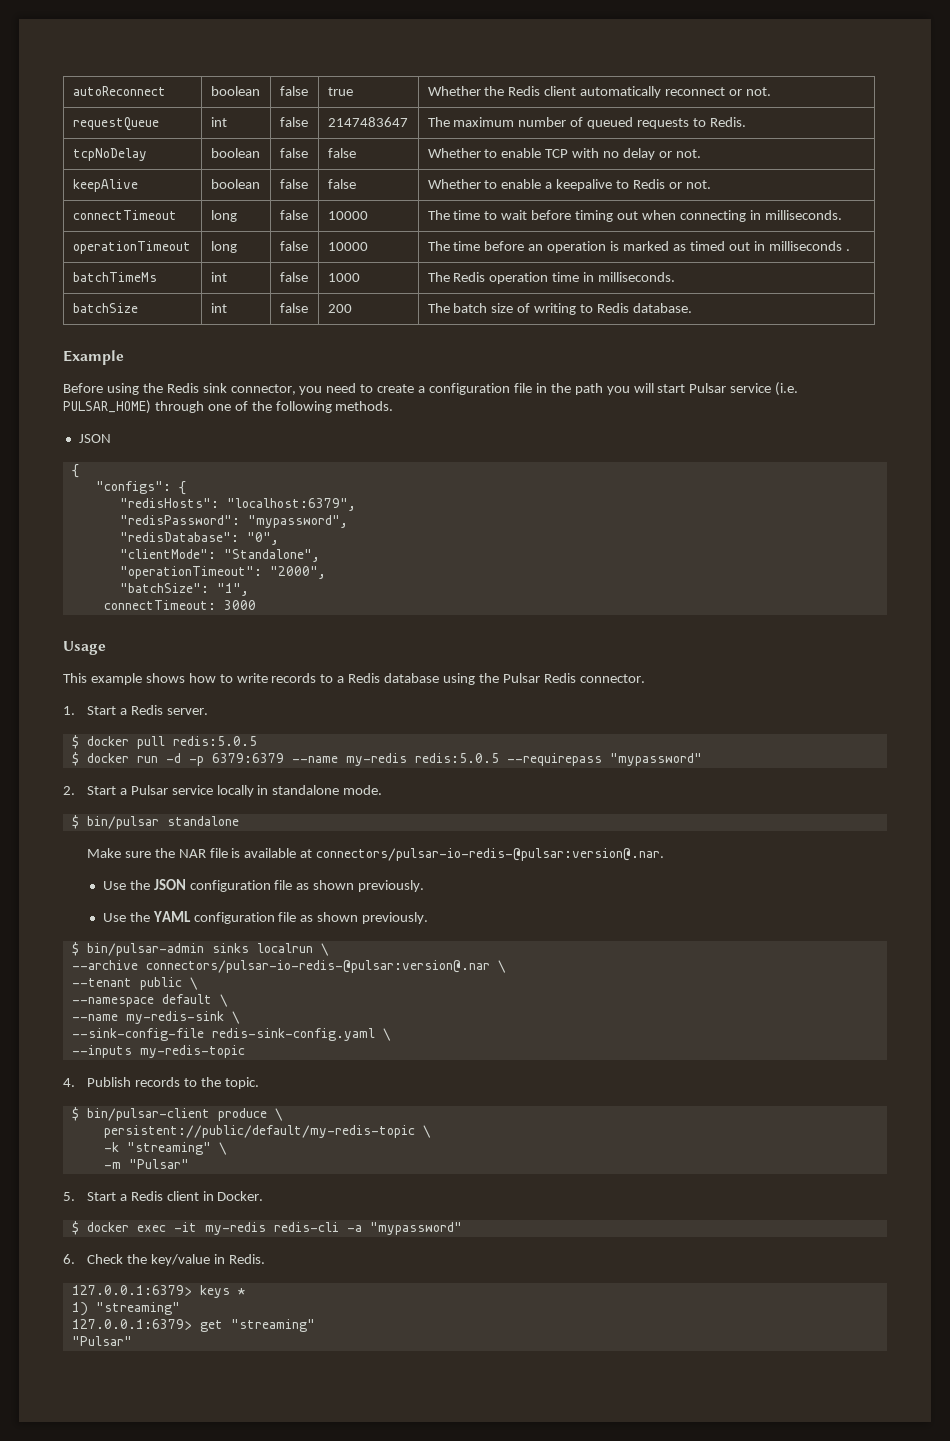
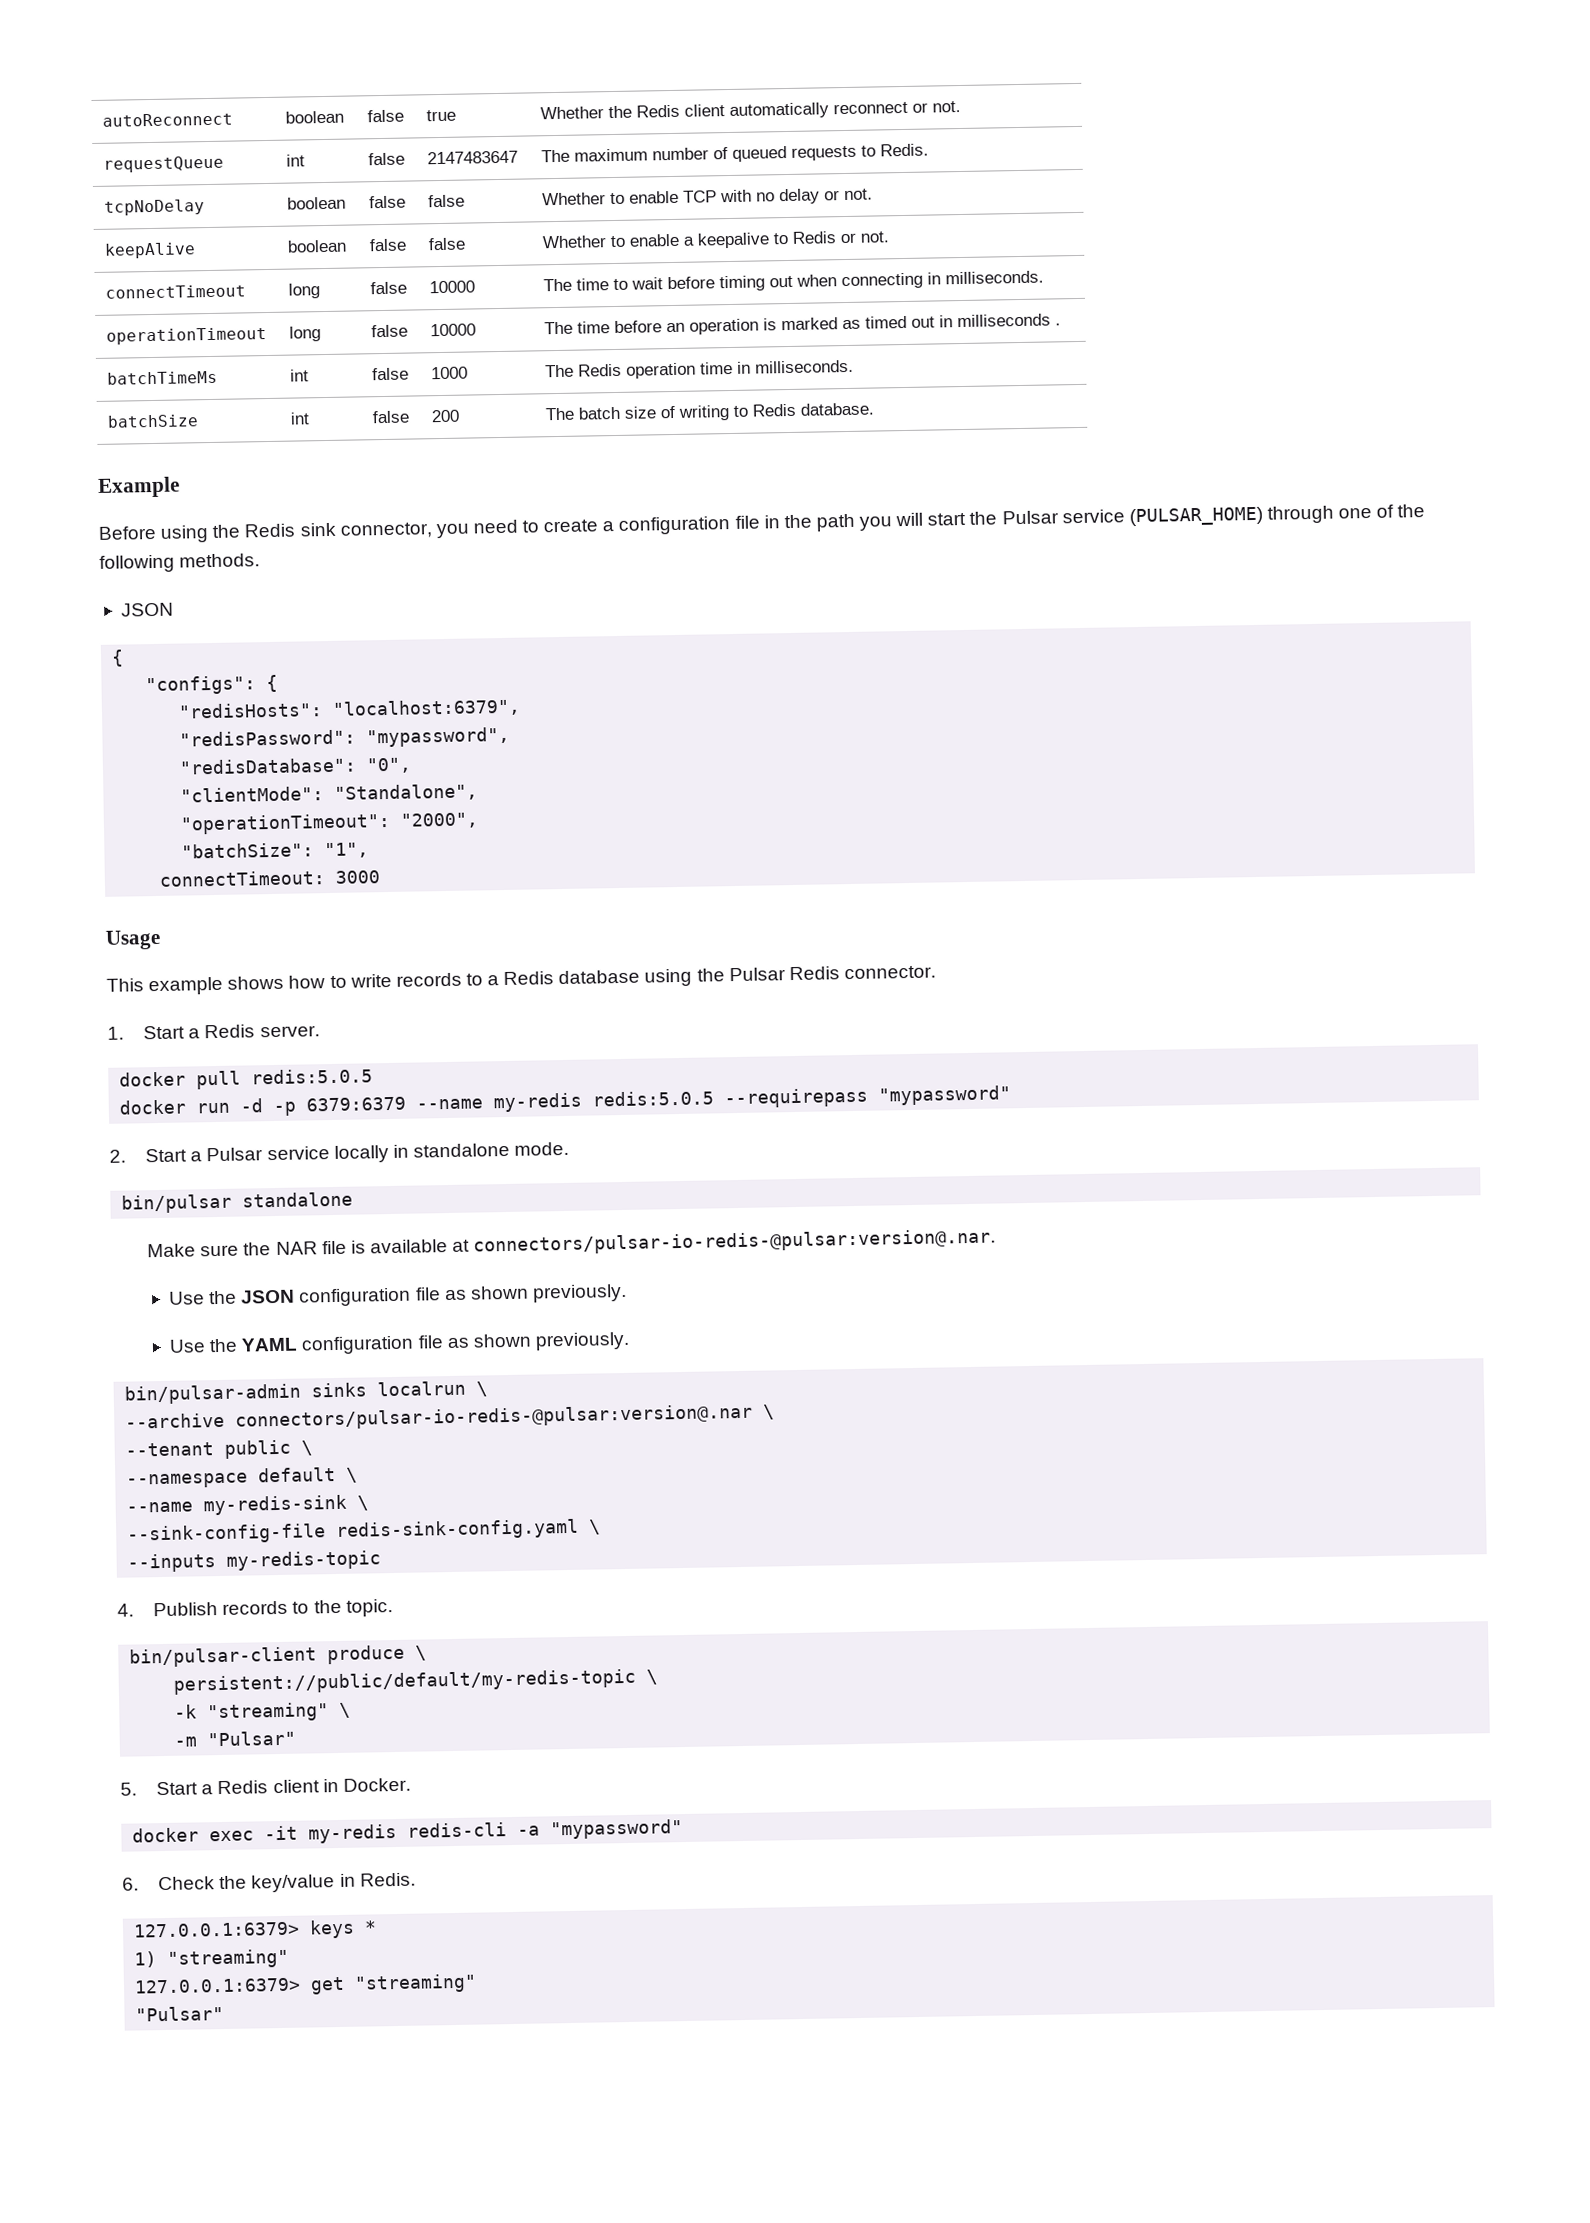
- Before using the Redis sink connector, you need to create a configuration file in the path you will start Pulsar service (i.e. PULSAR_HOME) through one of the following methods.
+ Before using the Redis sink connector, you need to create a configuration file in the path you will start the Pulsar service (PULSAR_HOME) through one of the following methods.
- $ docker pull redis:5.0.5
+ docker pull redis:5.0.5
- $ docker run -d -p 6379:6379 --name my-redis redis:5.0.5 --requirepass "mypassword"
+ docker run -d -p 6379:6379 --name my-redis redis:5.0.5 --requirepass "mypassword"
- $ bin/pulsar standalone
+ bin/pulsar standalone
- $ bin/pulsar-admin sinks localrun \
+ bin/pulsar-admin sinks localrun \
- $ bin/pulsar-client produce \
+ bin/pulsar-client produce \
- $ docker exec -it my-redis redis-cli -a "mypassword"
+ docker exec -it my-redis redis-cli -a "mypassword"

